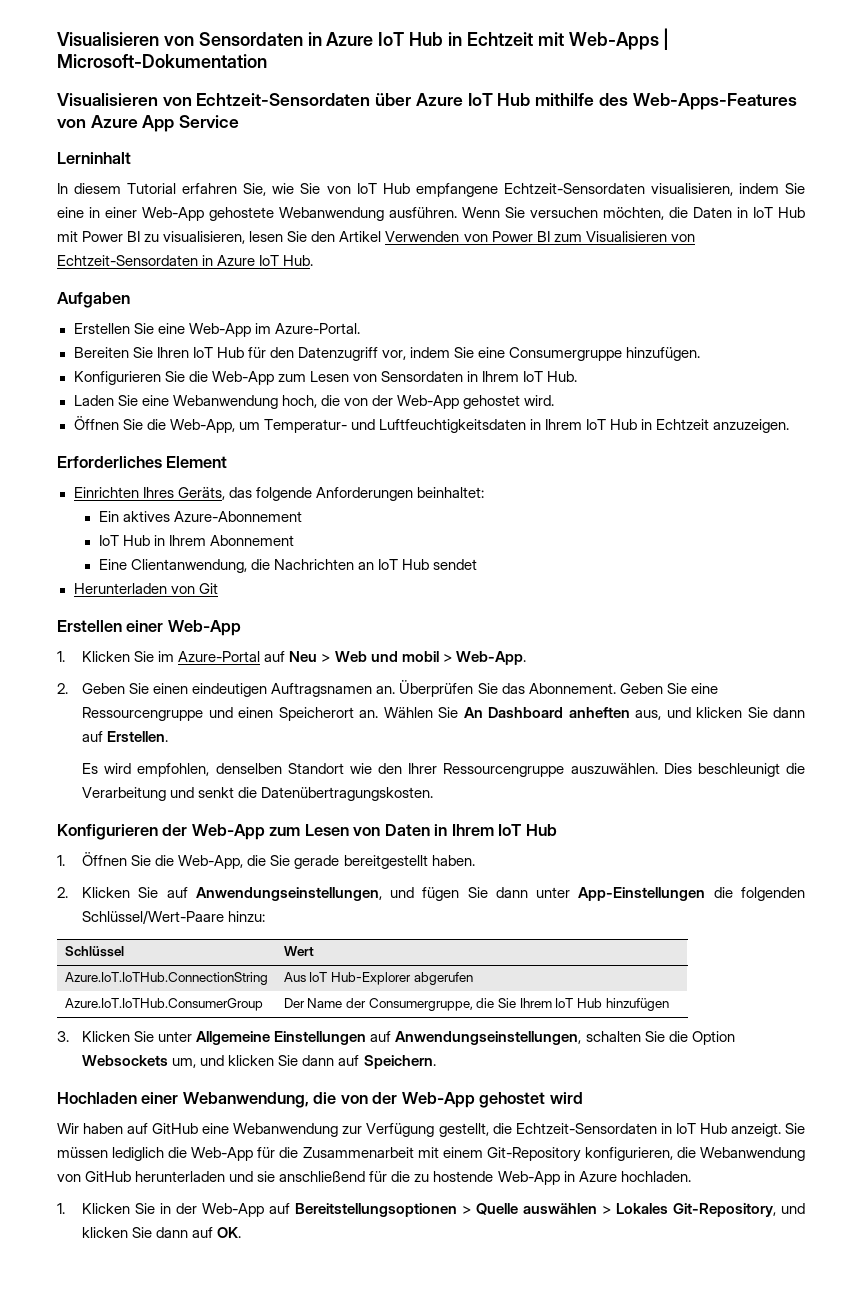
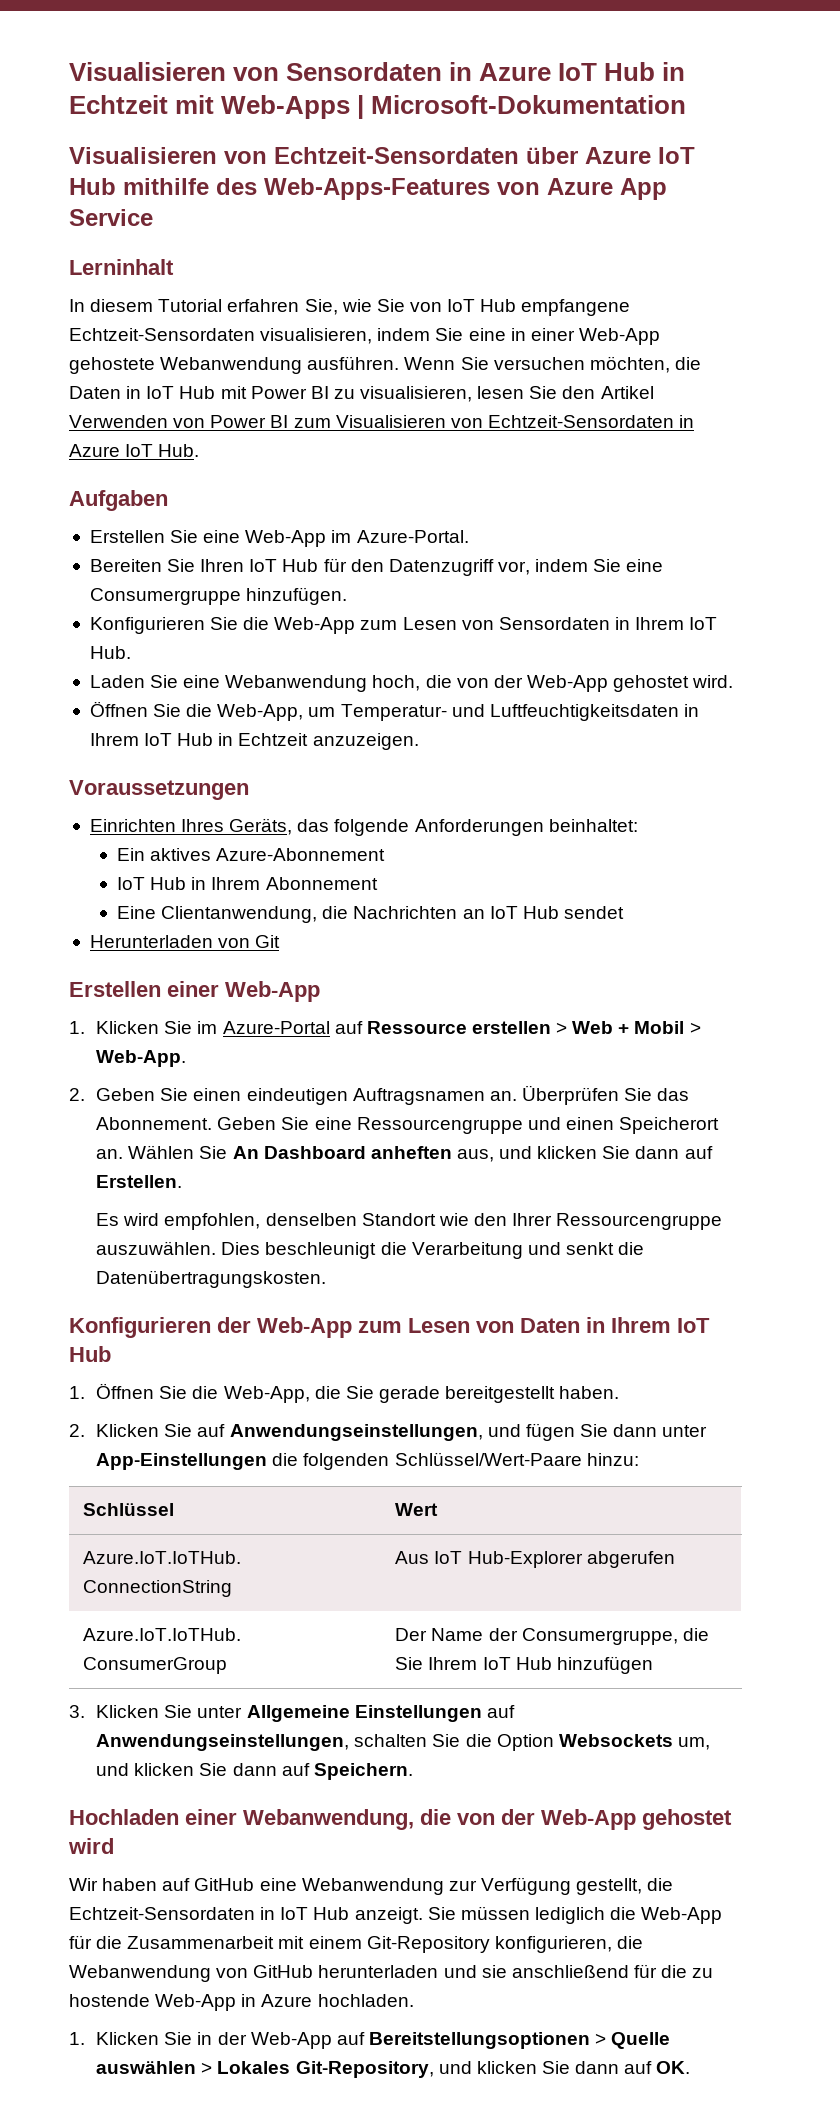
- Erforderliches Element
+ Voraussetzungen
- 1. Klicken Sie im Azure-Portal auf Neu > Web und mobil > Web-App.
+ 1. Klicken Sie im Azure-Portal auf Ressource erstellen > Web + Mobil > Web-App.

